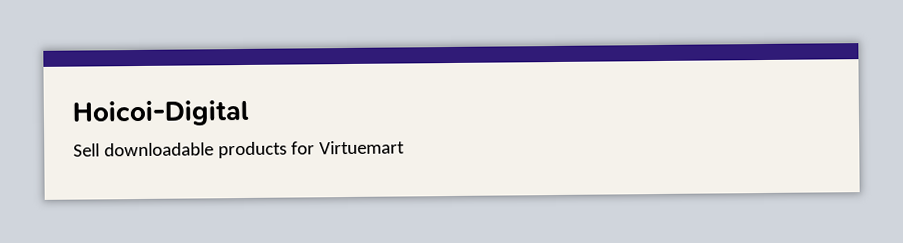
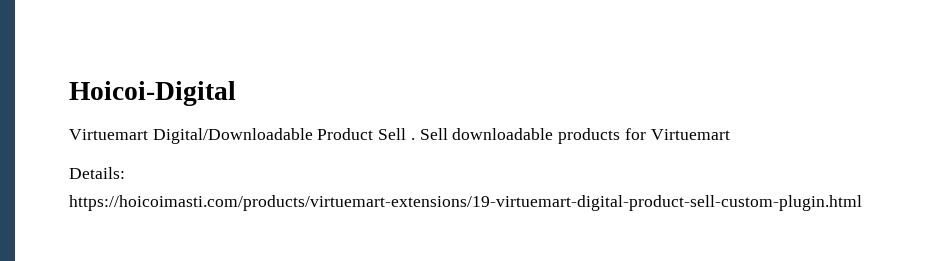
+ Virtuemart Digital/Downloadable Product Sell .
+ Details: https://hoicoimasti.com/products/virtuemart-extensions/19-virtuemart-digital-product-sell-custom-plugin.html

